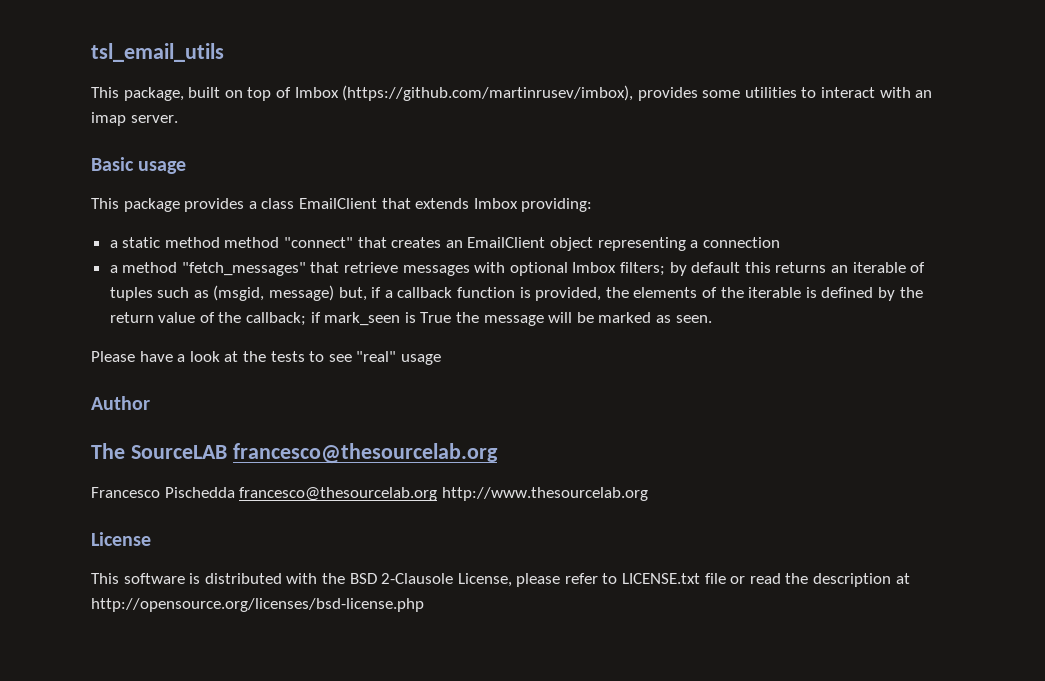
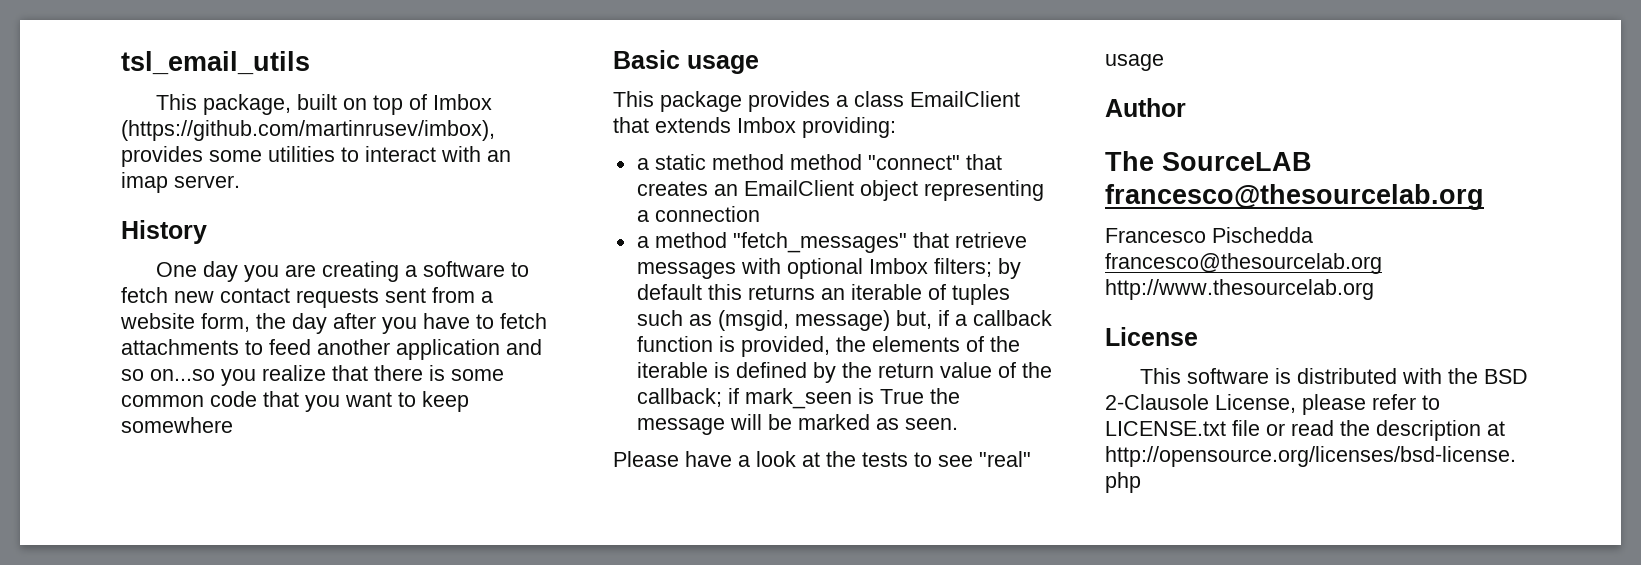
+ History
+ One day you are creating a software to fetch new contact requests sent from a website form, the day after you have to fetch attachments to feed another application and so on...so you realize that there is some common code that you want to keep somewhere

